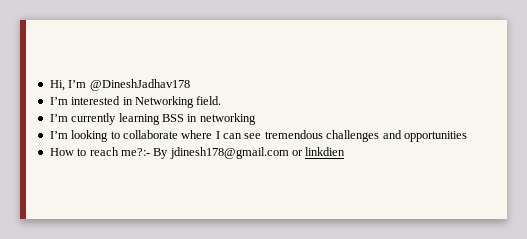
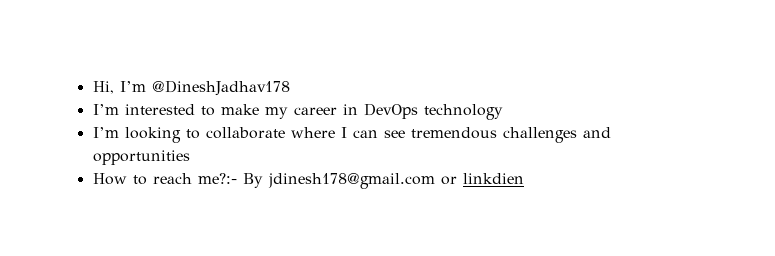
- I’m interested in Networking field.
- I’m currently learning BSS in networking
+ I’m interested to make my career in DevOps technology

